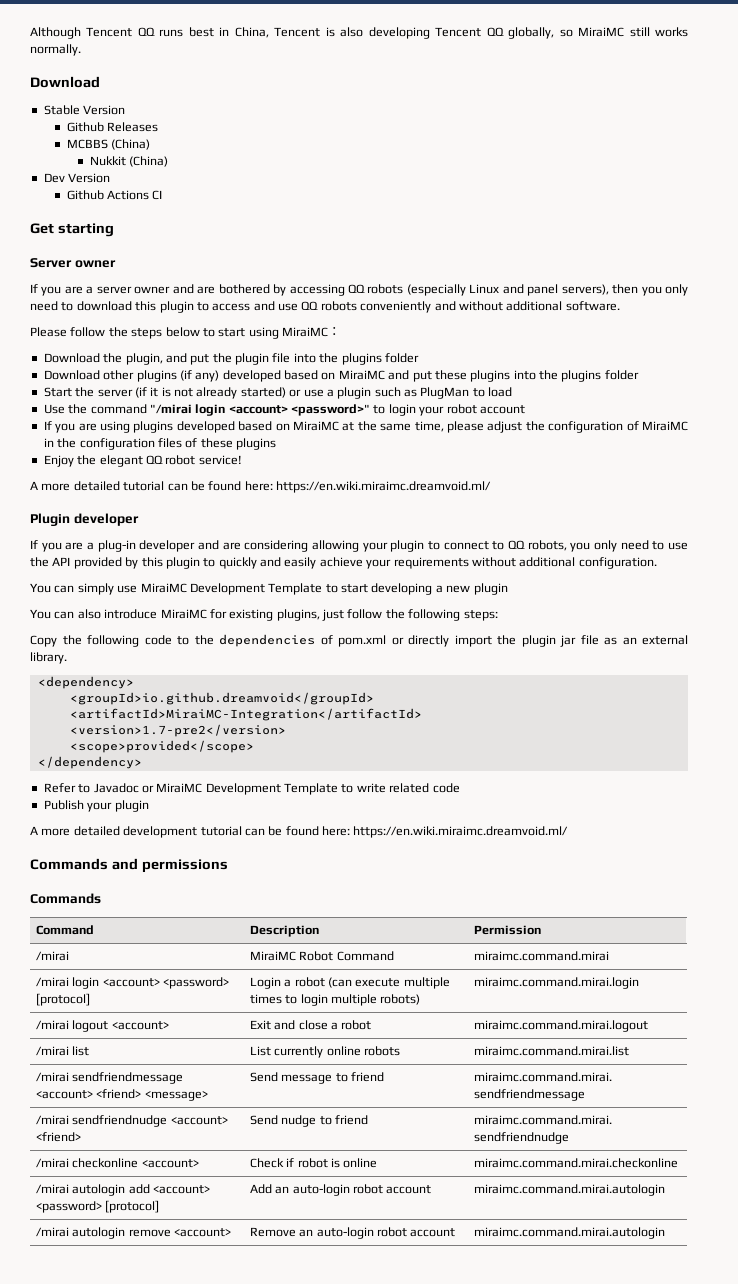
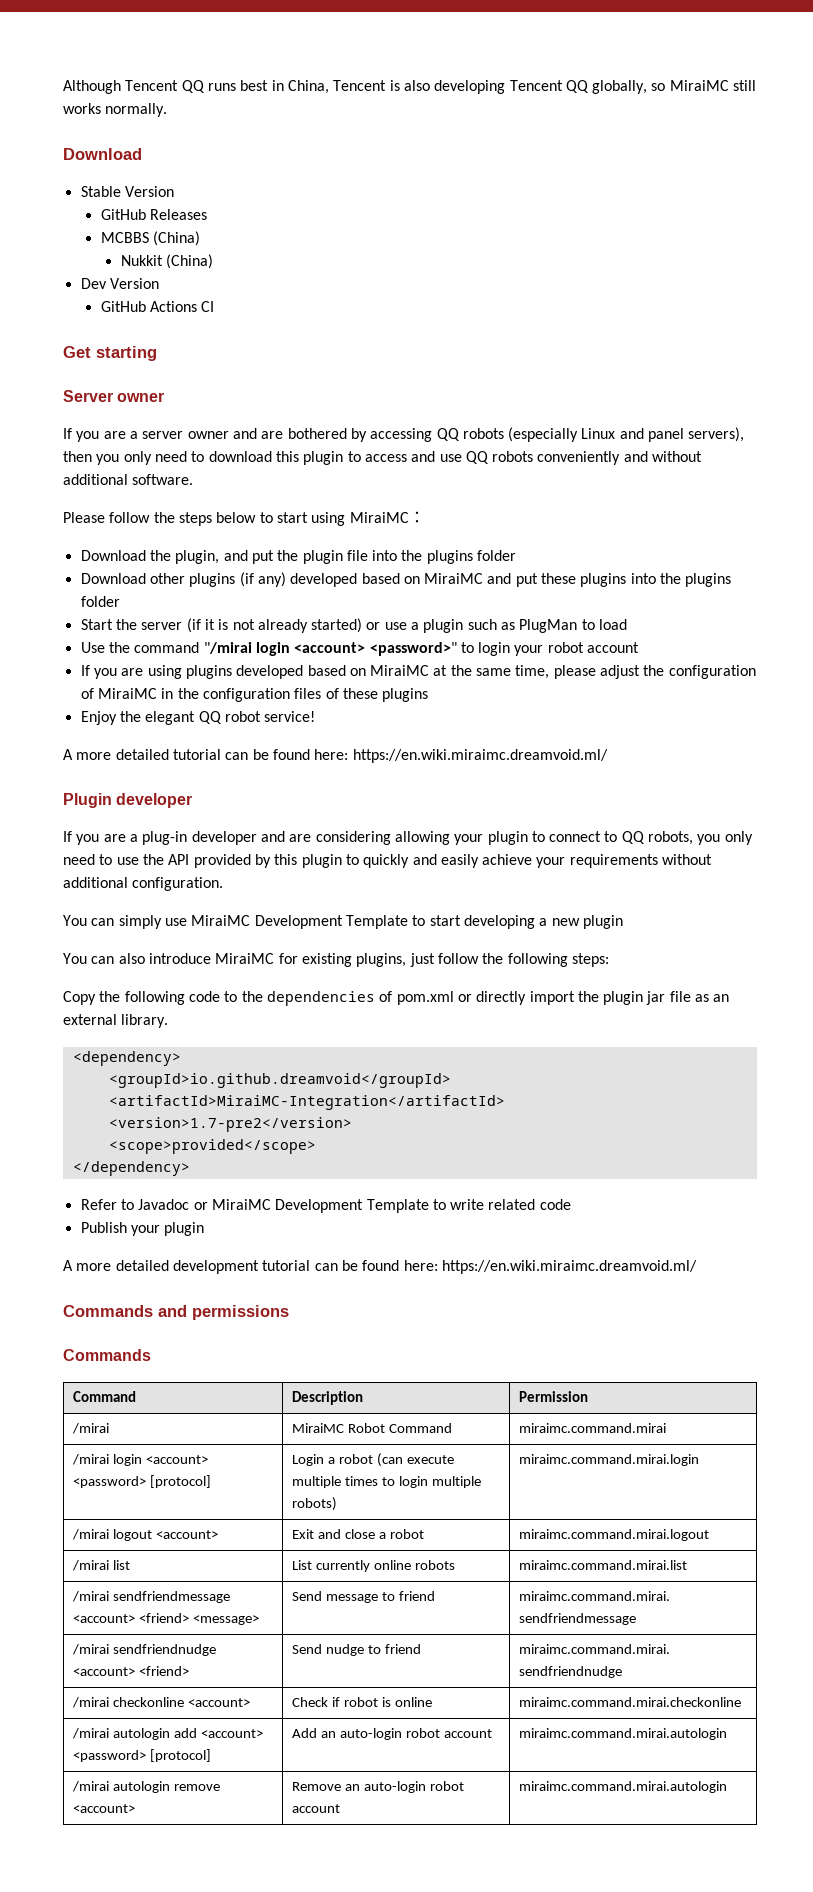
- Github Releases
+ GitHub Releases
- Github Actions CI
+ GitHub Actions CI

